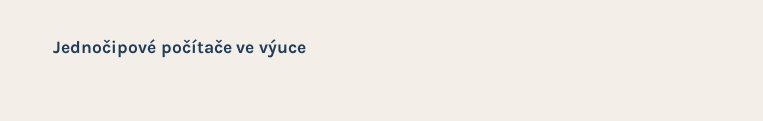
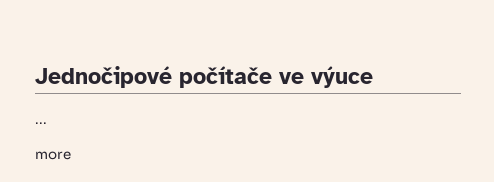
+ ...
+ more

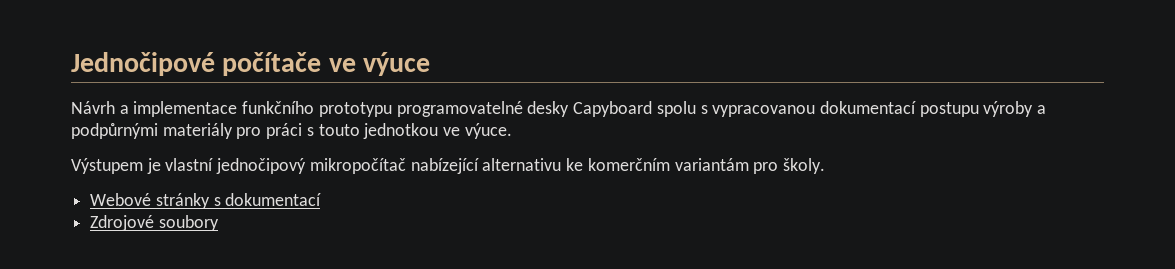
- ...
- more
+ Návrh a implementace funkčního prototypu programovatelné desky Capyboard spolu s vypracovanou dokumentací postupu výroby a podpůrnými materiály pro práci s touto jednotkou ve výuce.
+ Výstupem je vlastní jednočipový mikropočítač nabízející alternativu ke komerčním variantám pro školy.
+ Webové stránky s dokumentací
+ Zdrojové soubory

